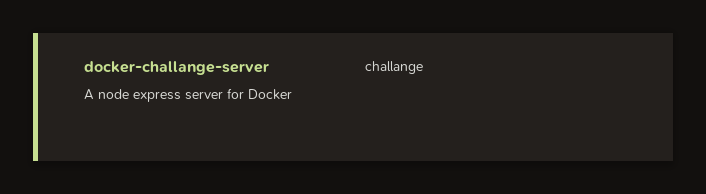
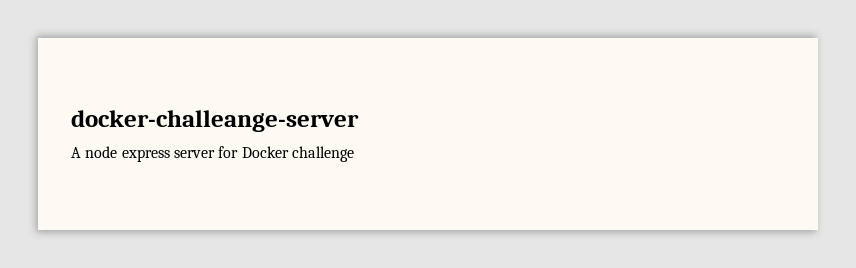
- docker-challange-server
+ docker-challeange-server
- A node express server for Docker challange
+ A node express server for Docker challenge

